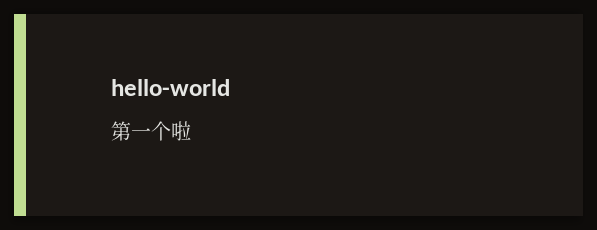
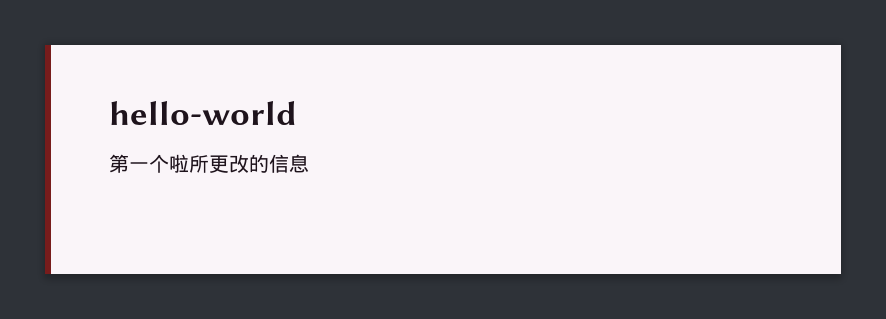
- 第一个啦
+ 第一个啦所更改的信息

